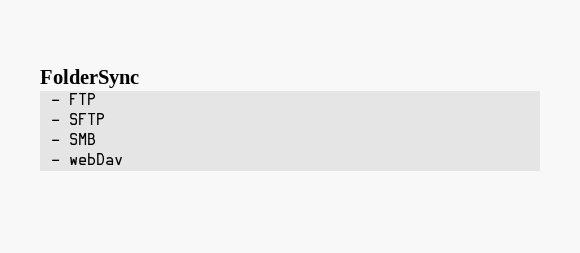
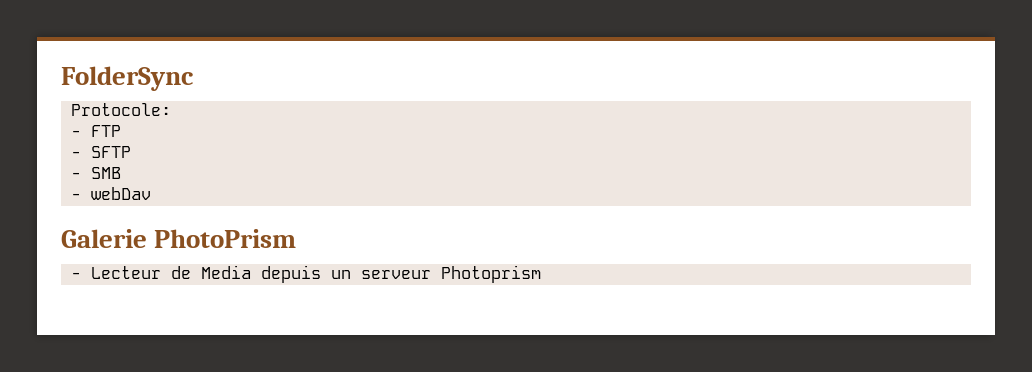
+ Protocole:
+ Galerie PhotoPrism
+ - Lecteur de Media depuis un serveur Photoprism

